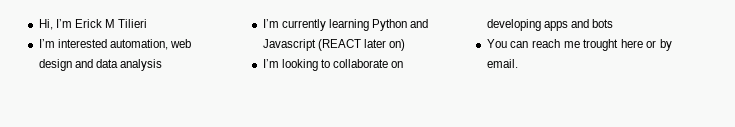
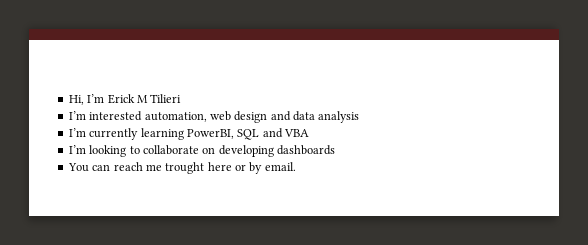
- I’m currently learning Python and Javascript (REACT later on)
+ I’m currently learning PowerBI, SQL and VBA
- I’m looking to collaborate on developing apps and bots
+ I’m looking to collaborate on developing dashboards

